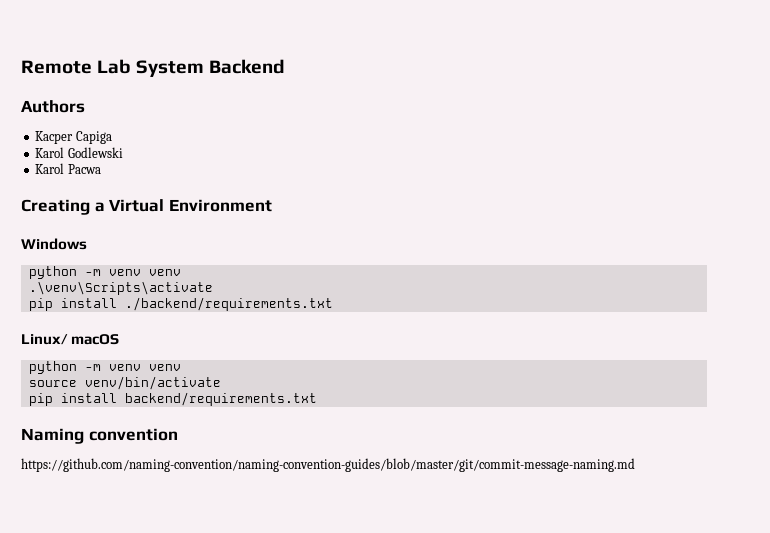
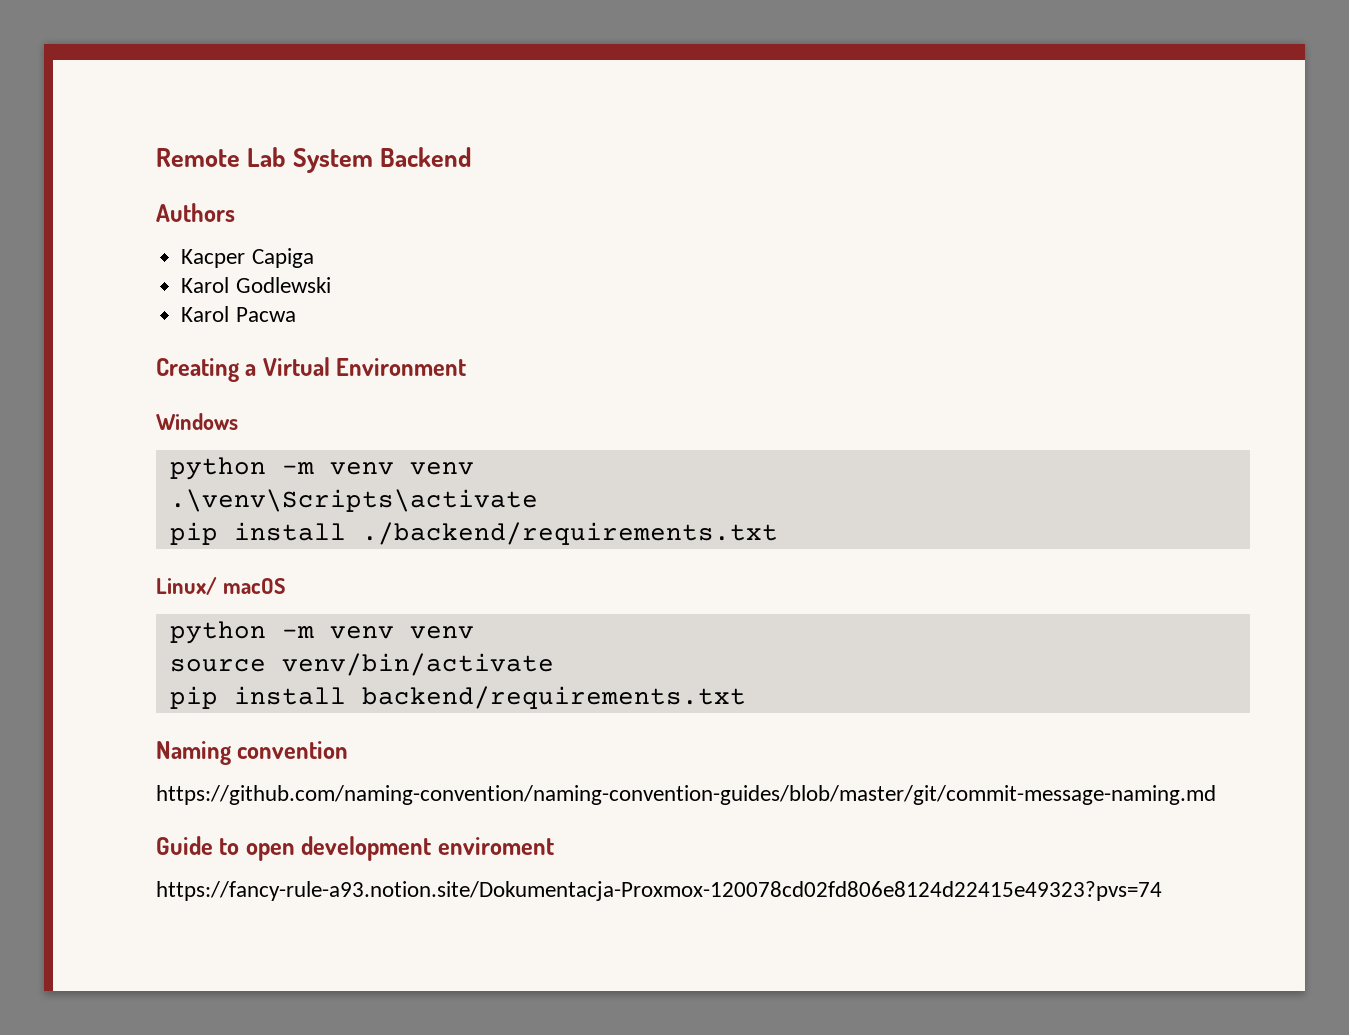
+ Guide to open development enviroment
+ https://fancy-rule-a93.notion.site/Dokumentacja-Proxmox-120078cd02fd806e8124d22415e49323?pvs=74

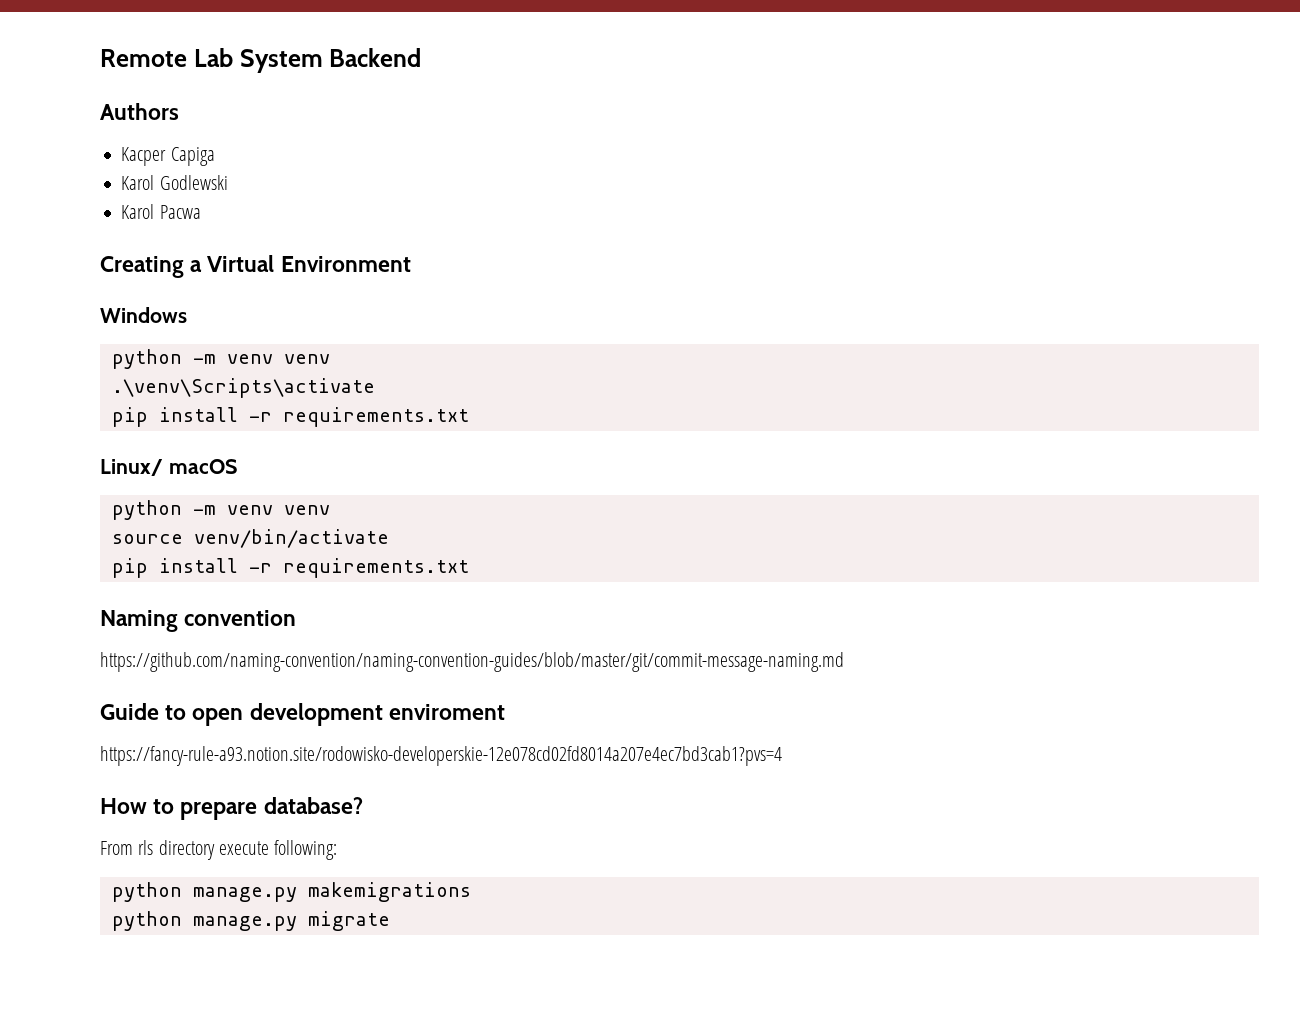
  .\venv\Scripts\activate
- pip install ./backend/requirements.txt
+ pip install -r requirements.txt
  source venv/bin/activate
- pip install backend/requirements.txt
+ pip install -r requirements.txt
- https://fancy-rule-a93.notion.site/Dokumentacja-Proxmox-120078cd02fd806e8124d22415e49323?pvs=74
+ https://fancy-rule-a93.notion.site/rodowisko-developerskie-12e078cd02fd8014a207e4ec7bd3cab1?pvs=4
+ How to prepare database?
+ From rls directory execute following:
+ python manage.py makemigrations
+ python manage.py migrate

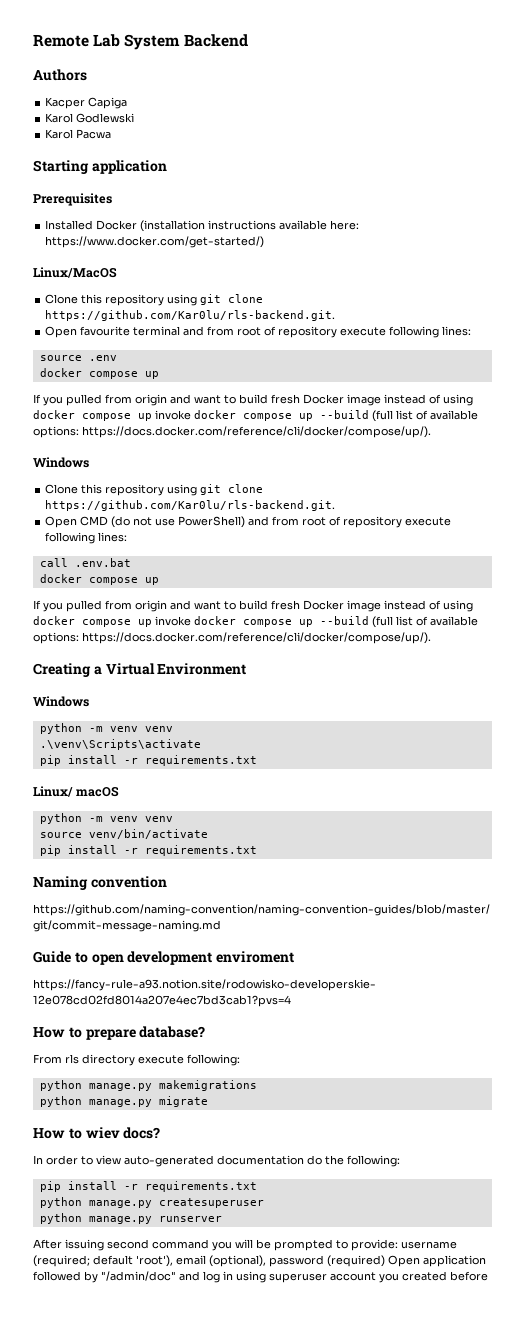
+ Starting application
+ Prerequisites
+ Installed Docker (installation instructions available here: https://www.docker.com/get-started/)
+ Linux/MacOS
+ Clone this repository using git clone https://github.com/Kar0lu/rls-backend.git.
+ Open favourite terminal and from root of repository execute following lines:
+ source .env
+ docker compose up
+ If you pulled from origin and want to build fresh Docker image instead of using docker compose up invoke docker compose up --build (full list of available options: https://docs.docker.com/reference/cli/docker/compose/up/).
+ Windows
+ Clone this repository using git clone https://github.com/Kar0lu/rls-backend.git.
+ Open CMD (do not use PowerShell) and from root of repository execute following lines:
+ call .env.bat
+ docker compose up
+ If you pulled from origin and want to build fresh Docker image instead of using docker compose up invoke docker compose up --build (full list of available options: https://docs.docker.com/reference/cli/docker/compose/up/).
+ How to wiev docs?
+ In order to view auto-generated documentation do the following:
+ pip install -r requirements.txt
+ python manage.py createsuperuser
+ python manage.py runserver
+ After issuing second command you will be prompted to provide: username (required; default 'root'), email (optional), password (required) Open application followed by "/admin/doc" and log in using superuser account you created before

